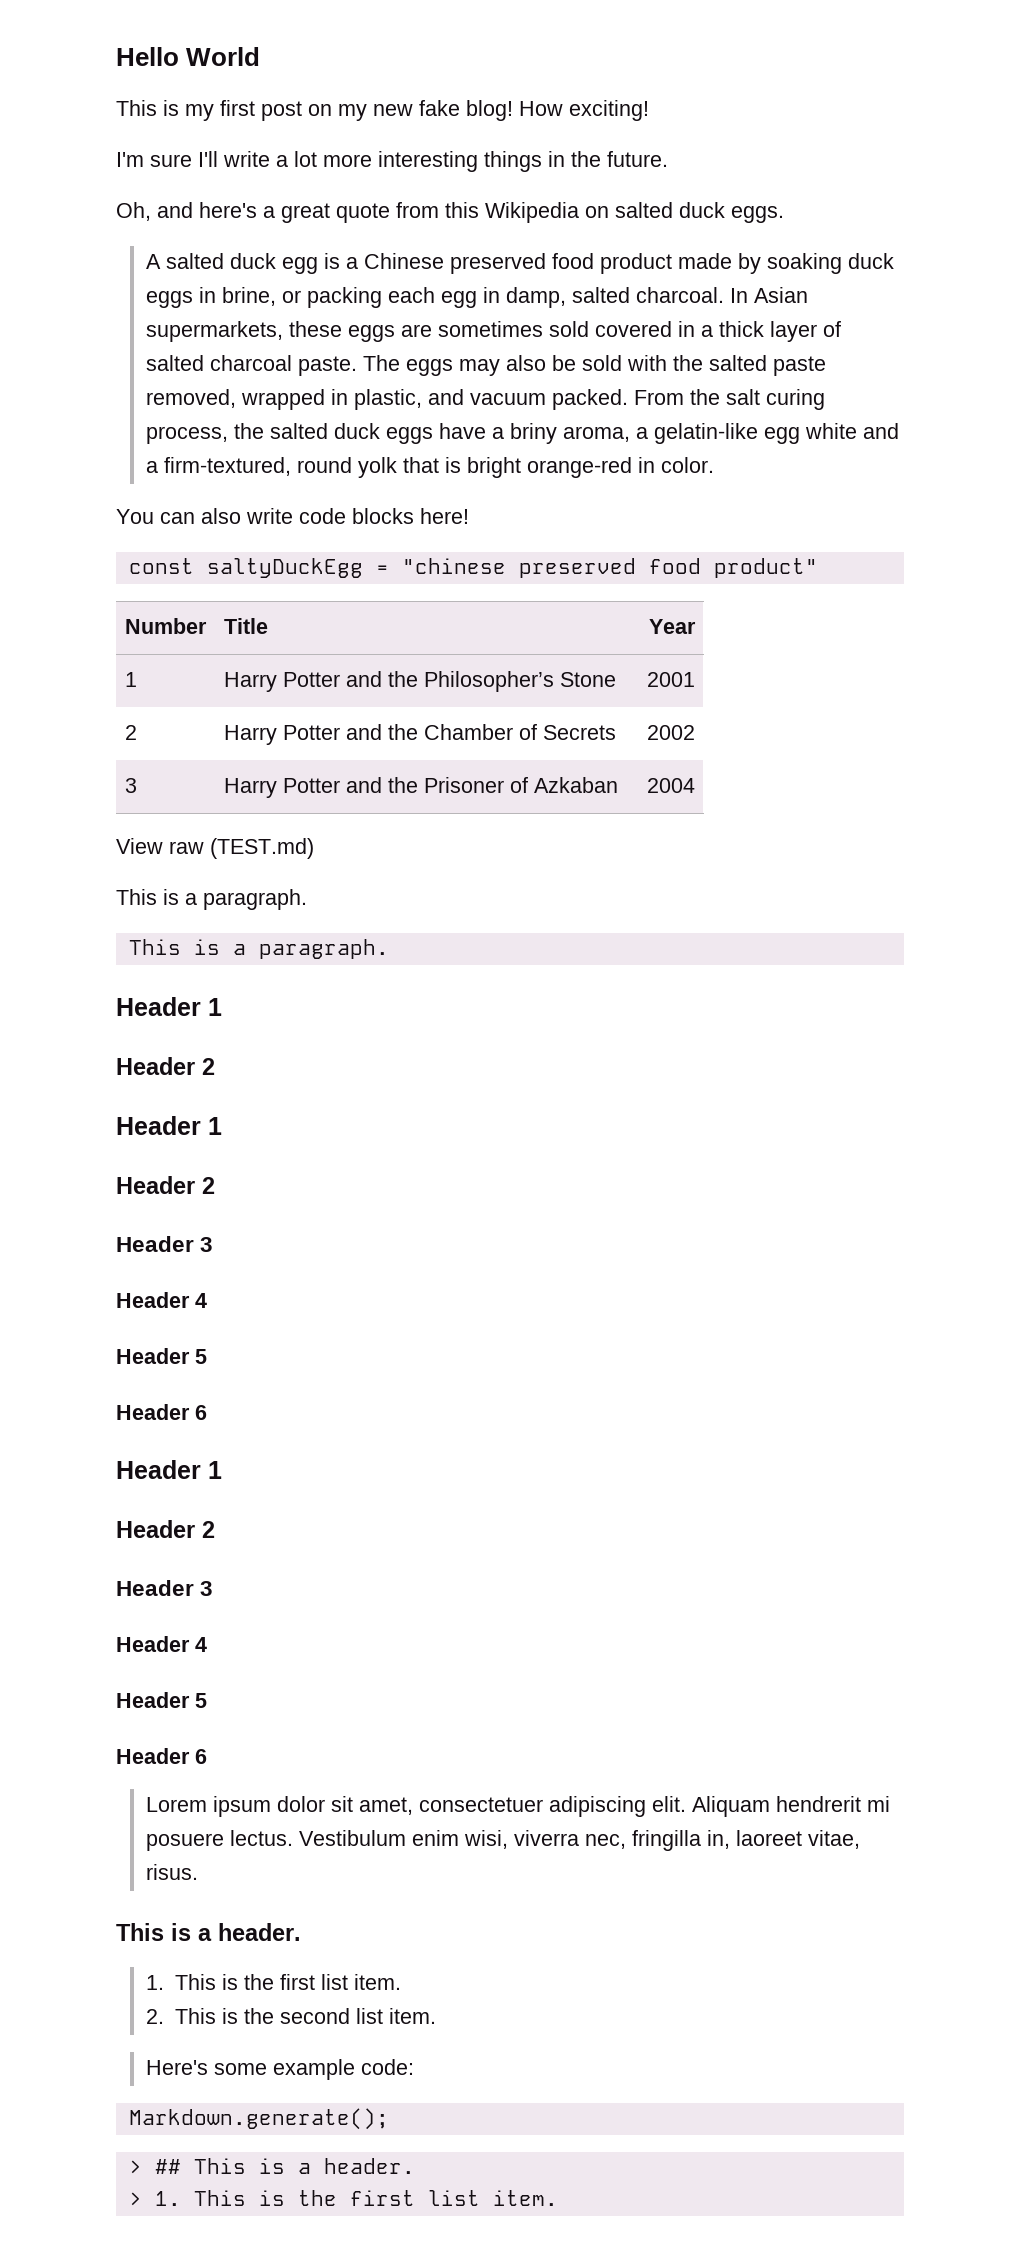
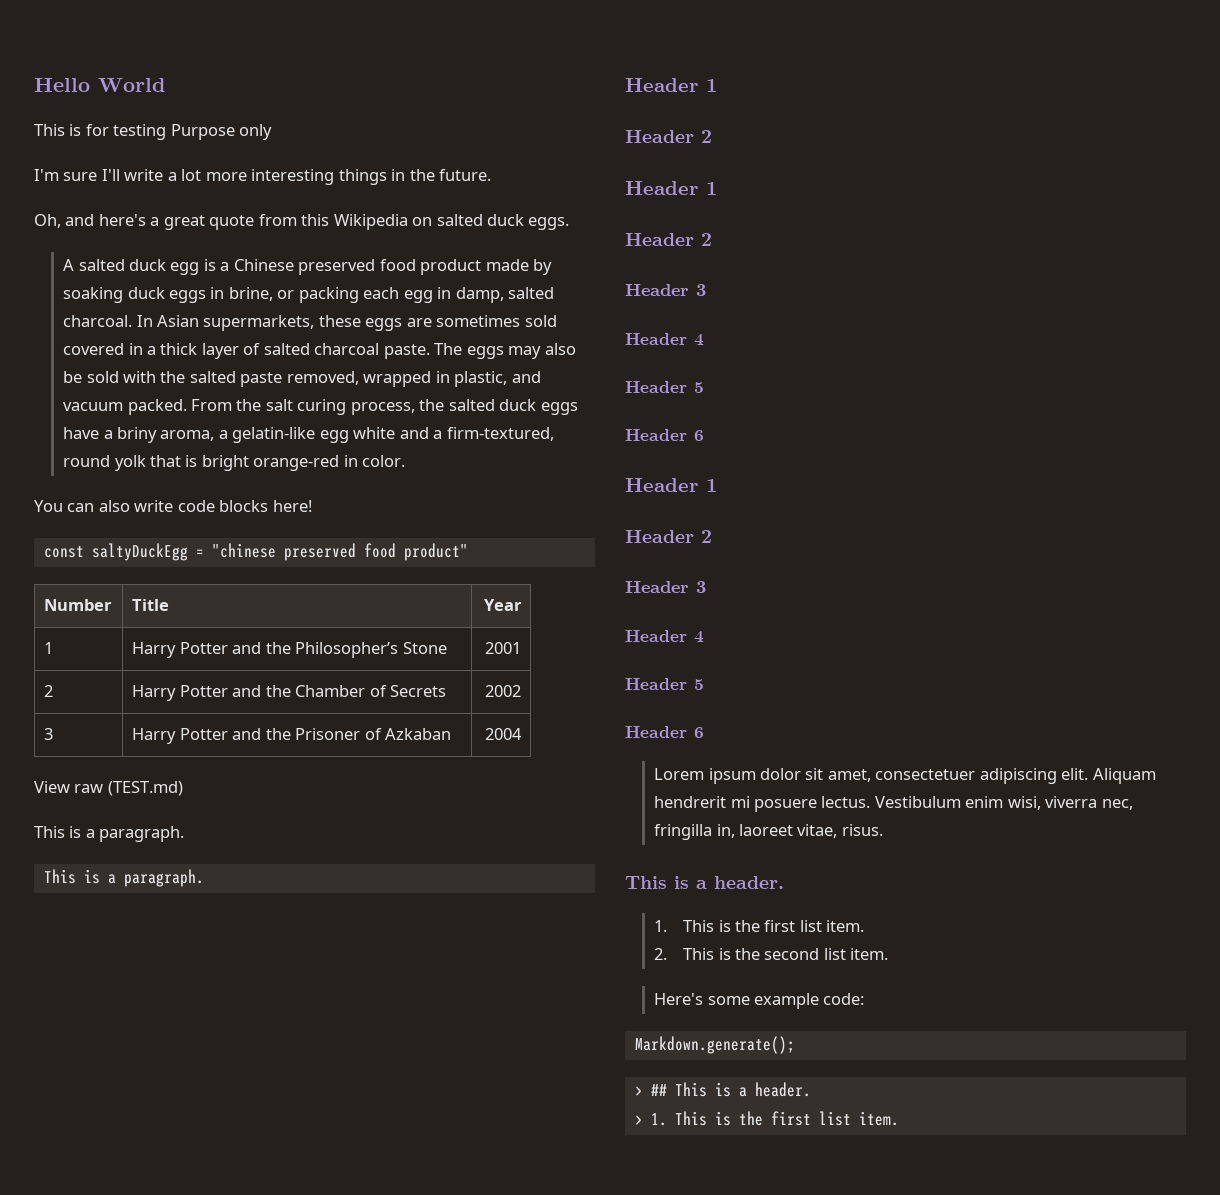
- This is my first post on my new fake blog! How exciting!
+ This is for testing Purpose only

